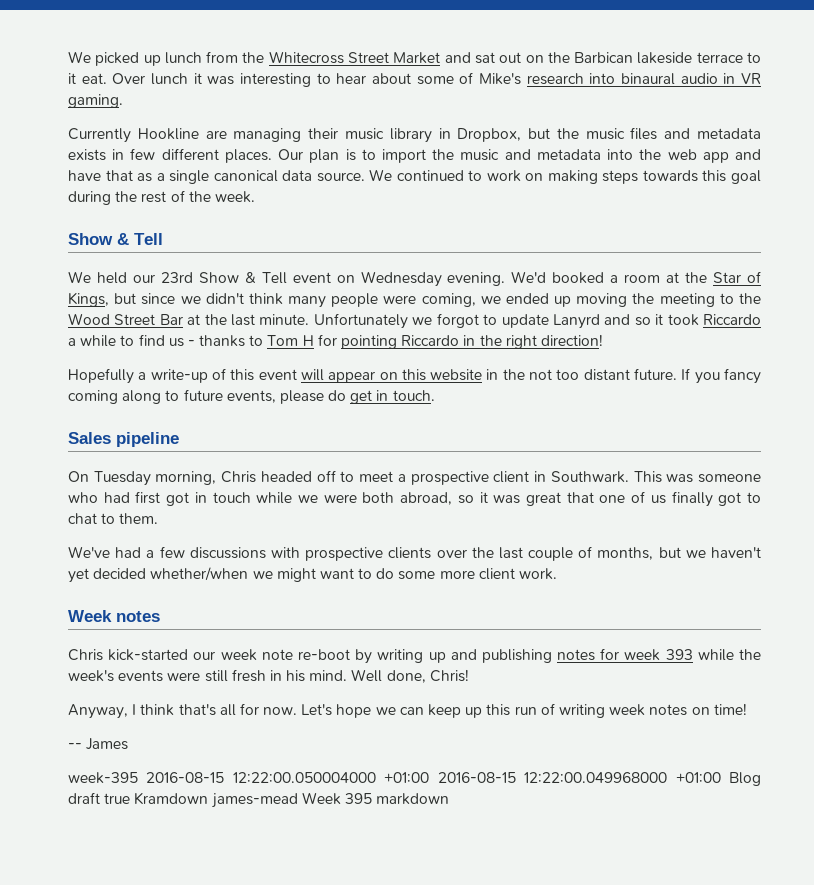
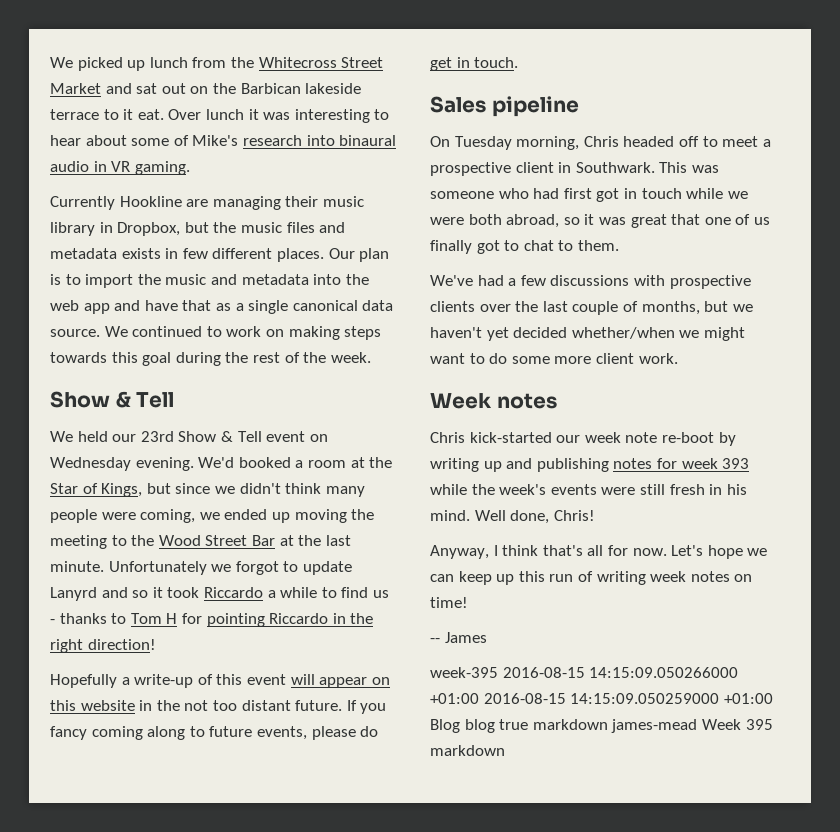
- week-395 2016-08-15 12:22:00.050004000 +01:00 2016-08-15 12:22:00.049968000 +01:00 Blog draft true Kramdown james-mead Week 395 markdown
+ week-395 2016-08-15 14:15:09.050266000 +01:00 2016-08-15 14:15:09.050259000 +01:00 Blog blog true markdown james-mead Week 395 markdown

